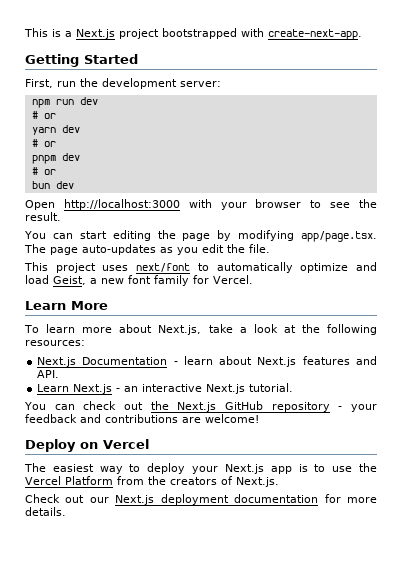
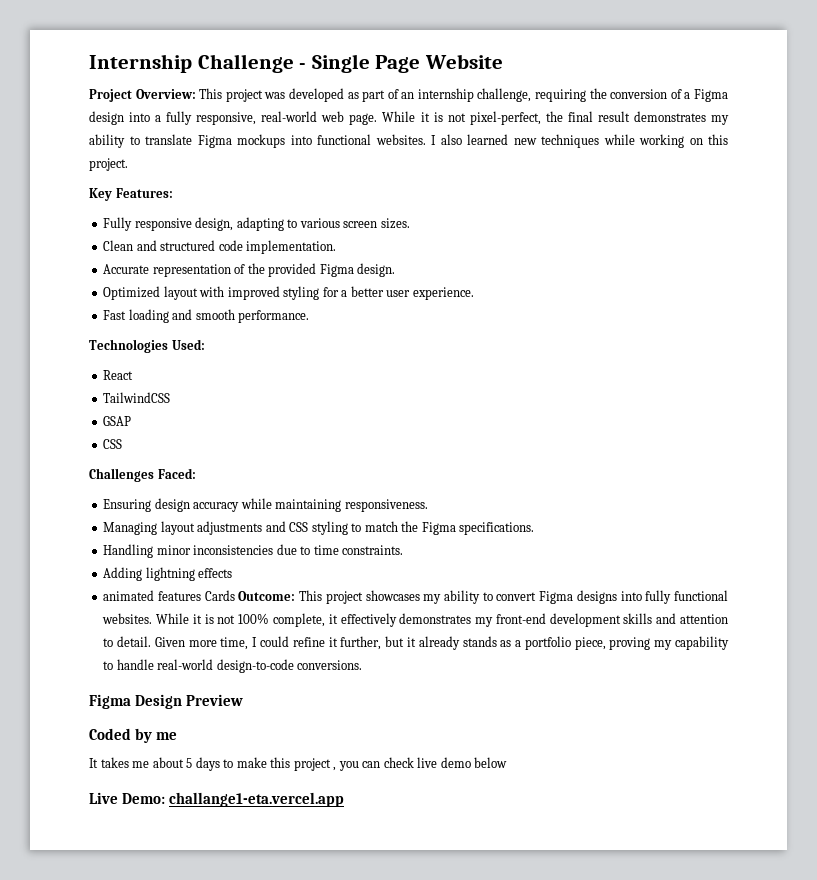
- This is a Next.js project bootstrapped with create-next-app.
- Getting Started
- First, run the development server:
- npm run dev
- # or
- yarn dev
- # or
- pnpm dev
- # or
- bun dev
- Open http://localhost:3000 with your browser to see the result.
- You can start editing the page by modifying app/page.tsx. The page auto-updates as you edit the file.
- This project uses next/font to automatically optimize and load Geist, a new font family for Vercel.
- Learn More
- To learn more about Next.js, take a look at the following resources:
- Next.js Documentation - learn about Next.js features and API.
- Learn Next.js - an interactive Next.js tutorial.
- You can check out the Next.js GitHub repository - your feedback and contributions are welcome!
- Deploy on Vercel
- The easiest way to deploy your Next.js app is to use the Vercel Platform from the creators of Next.js.
- Check out our Next.js deployment documentation for more details.
+ Internship Challenge - Single Page Website
+ Project Overview: This project was developed as part of an internship challenge, requiring the conversion of a Figma design into a fully responsive, real-world web page. While it is not pixel-perfect, the final result demonstrates my ability to translate Figma mockups into functional websites. I also learned new techniques while working on this project.
+ Key Features:
+ Fully responsive design, adapting to various screen sizes.
+ Clean and structured code implementation.
+ Accurate representation of the provided Figma design.
+ Optimized layout with improved styling for a better user experience.
+ Fast loading and smooth performance.
+ Technologies Used:
+ React
+ TailwindCSS
+ GSAP
+ CSS
+ Challenges Faced:
+ Ensuring design accuracy while maintaining responsiveness.
+ Managing layout adjustments and CSS styling to match the Figma specifications.
+ Handling minor inconsistencies due to time constraints.
+ Adding lightning effects
+ animated features Cards Outcome: This project showcases my ability to convert Figma designs into fully functional websites. While it is not 100% complete, it effectively demonstrates my front-end development skills and attention to detail. Given more time, I could refine it further, but it already stands as a portfolio piece, proving my capability to handle real-world design-to-code conversions.
+ Figma Design Preview
+ Coded by me
+ It takes me about 5 days to make this project , you can check live demo below
+ Live Demo: challange1-eta.vercel.app

